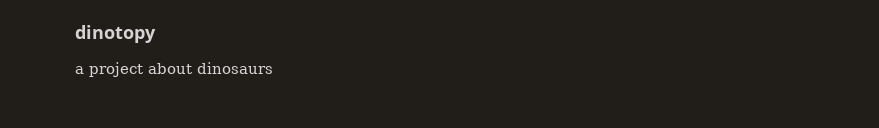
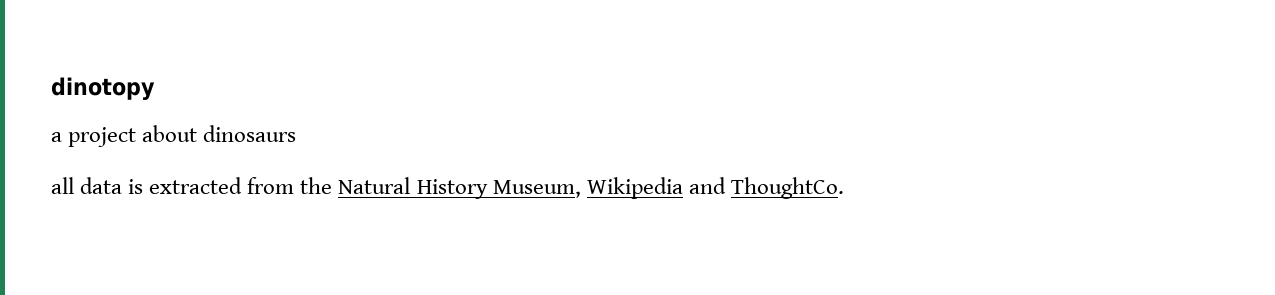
+ all data is extracted from the Natural History Museum, Wikipedia and ThoughtCo.

